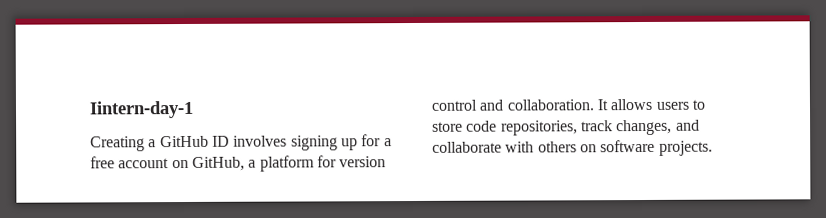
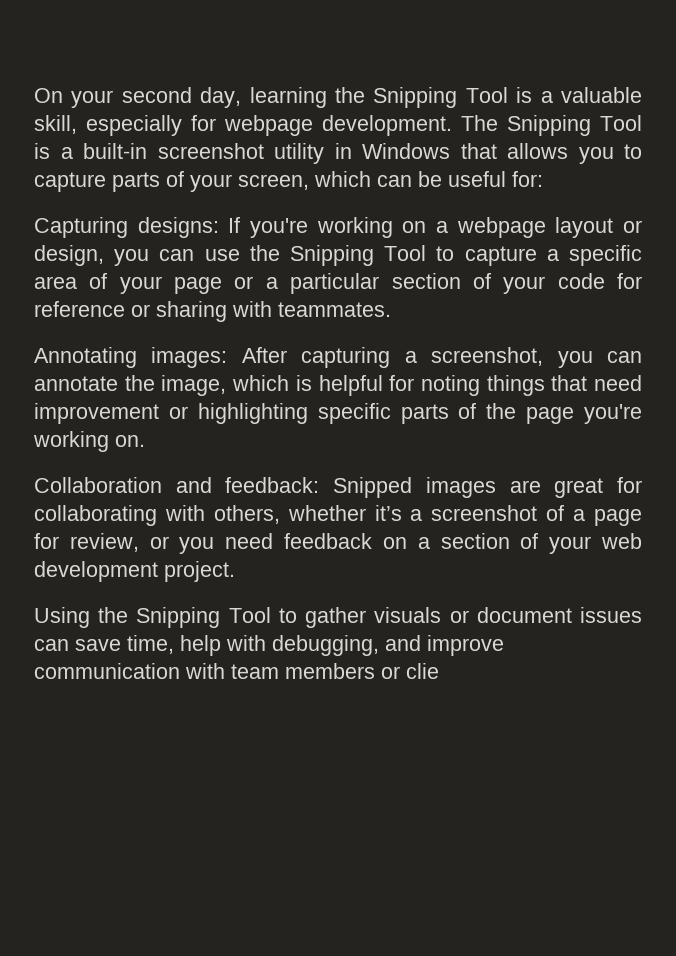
- Iintern-day-1
- Creating a GitHub ID involves signing up for a free account on GitHub, a platform for version control and collaboration. It allows users to store code repositories, track changes, and collaborate with others on software projects.
+ On your second day, learning the Snipping Tool is a valuable skill, especially for webpage development. The Snipping Tool is a built-in screenshot utility in Windows that allows you to capture parts of your screen, which can be useful for:
+ Capturing designs: If you're working on a webpage layout or design, you can use the Snipping Tool to capture a specific area of your page or a particular section of your code for reference or sharing with teammates.
+ Annotating images: After capturing a screenshot, you can annotate the image, which is helpful for noting things that need improvement or highlighting specific parts of the page you're working on.
+ Collaboration and feedback: Snipped images are great for collaborating with others, whether it’s a screenshot of a page for review, or you need feedback on a section of your web development project.
+ Using the Snipping Tool to gather visuals or document issues can save time, help with debugging, and improve communication with team members or clie

